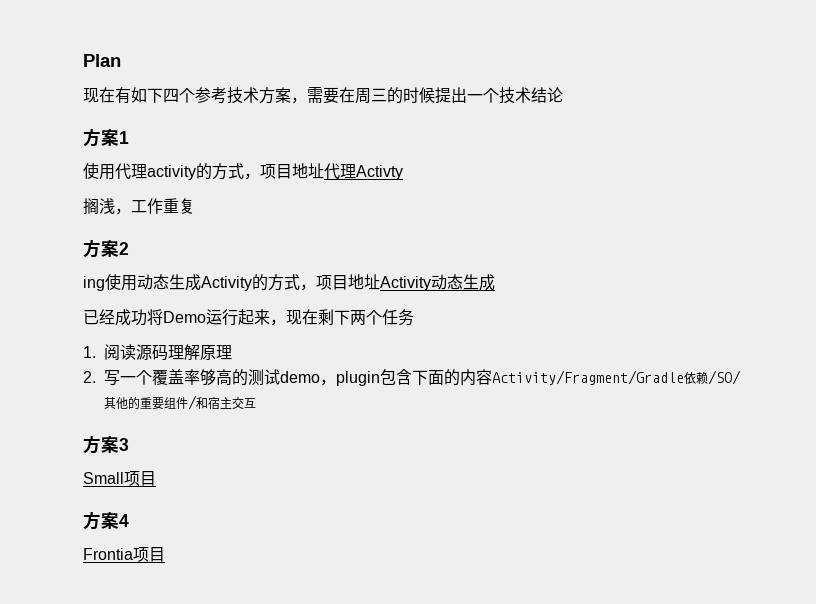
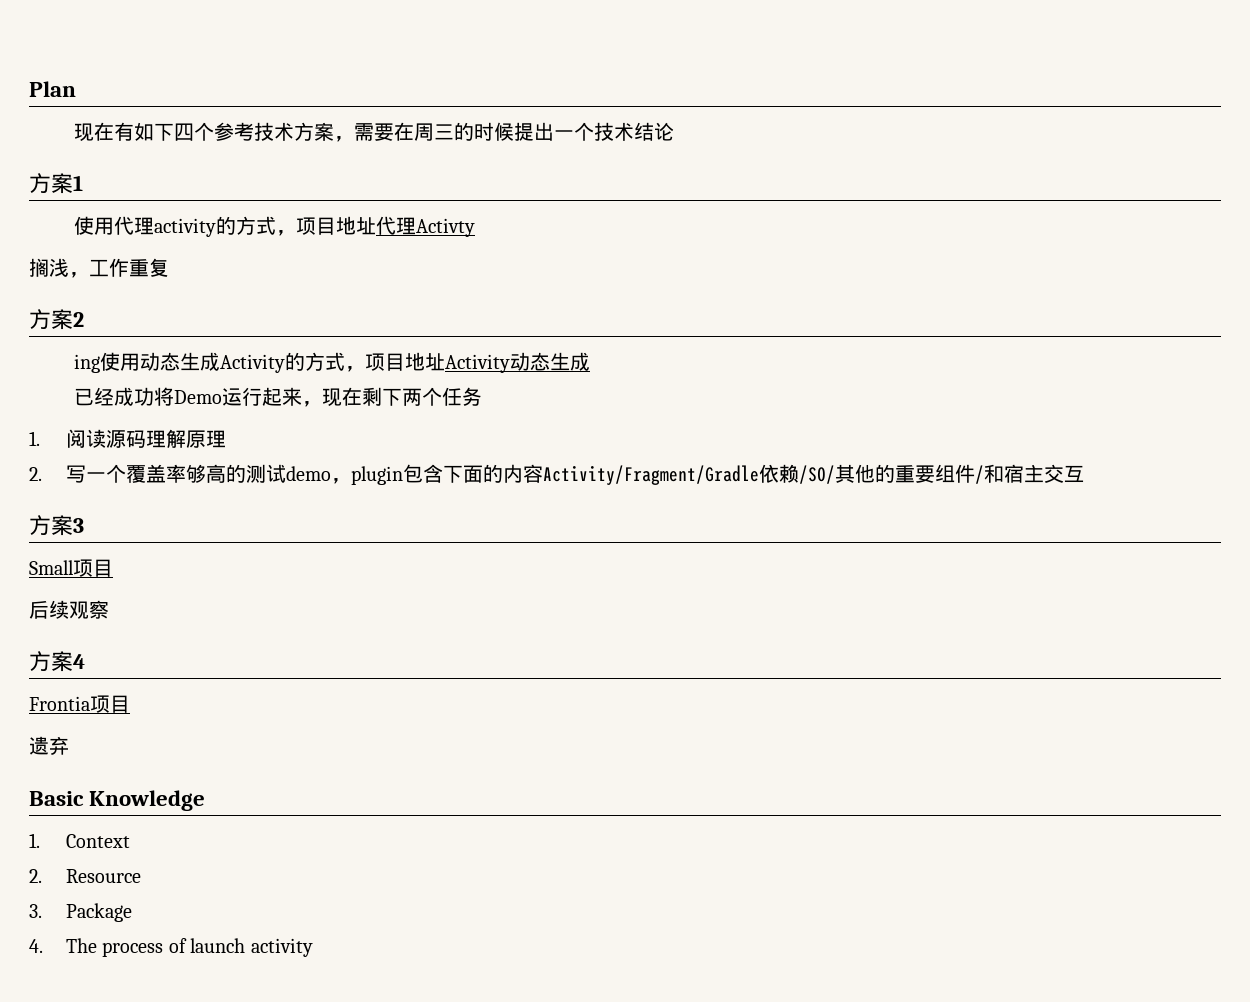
+ 后续观察
+ 遗弃
+ Basic Knowledge
+ 1. Context
+ 2. Resource
+ 3. Package
+ 4. The process of launch activity

